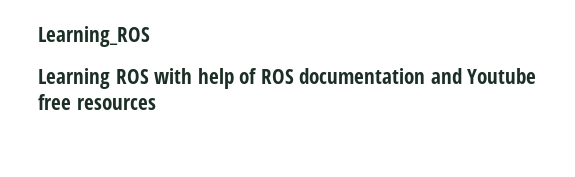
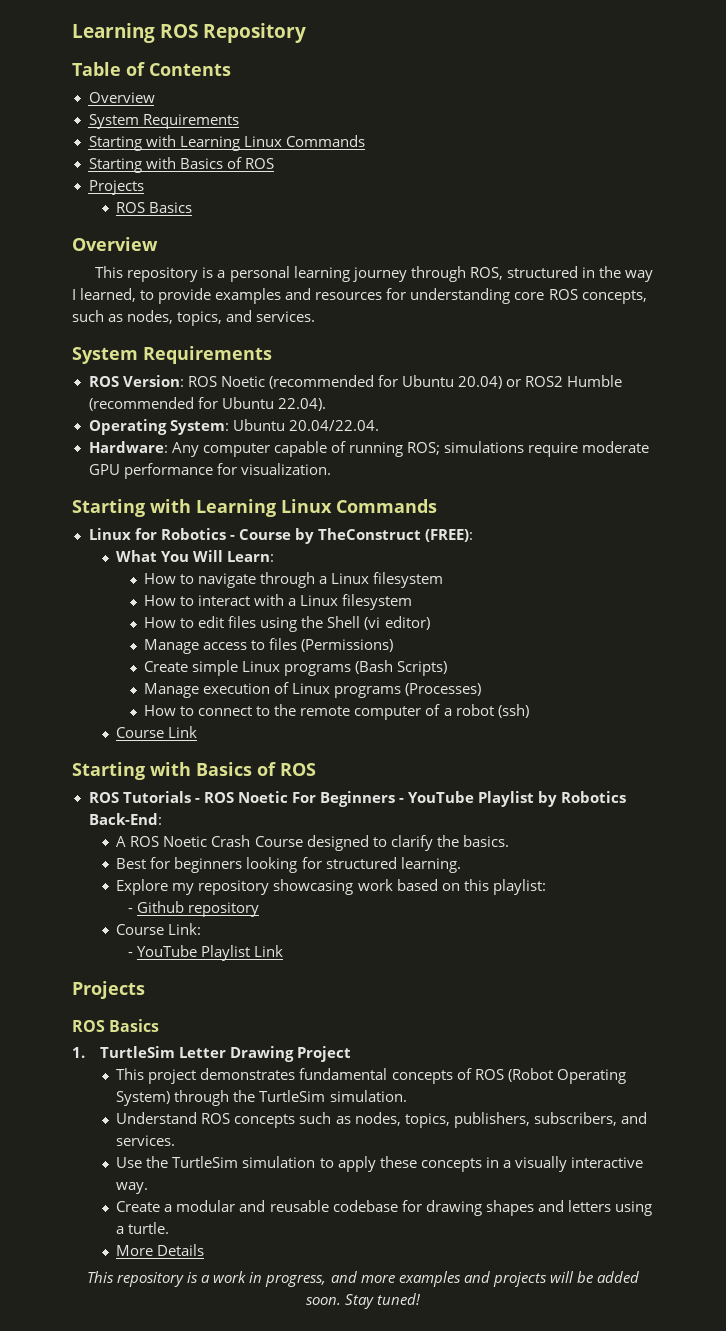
- Learning_ROS
- Learning ROS with help of ROS documentation and Youtube free resources
+ Learning ROS Repository
+ Table of Contents
+ Overview
+ System Requirements
+ Starting with Learning Linux Commands
+ Starting with Basics of ROS
+ Projects
+ ROS Basics
+ Overview
+ This repository is a personal learning journey through ROS, structured in the way I learned, to provide examples and resources for understanding core ROS concepts, such as nodes, topics, and services.
+ System Requirements
+ ROS Version: ROS Noetic (recommended for Ubuntu 20.04) or ROS2 Humble (recommended for Ubuntu 22.04).
+ Operating System: Ubuntu 20.04/22.04.
+ Hardware: Any computer capable of running ROS; simulations require moderate GPU performance for visualization.
+ Starting with Learning Linux Commands
+ Linux for Robotics - Course by TheConstruct (FREE):
+ What You Will Learn:
+ How to navigate through a Linux filesystem
+ How to interact with a Linux filesystem
+ How to edit files using the Shell (vi editor)
+ Manage access to files (Permissions)
+ Create simple Linux programs (Bash Scripts)
+ Manage execution of Linux programs (Processes)
+ How to connect to the remote computer of a robot (ssh)
+ Course Link
+ Starting with Basics of ROS
+ ROS Tutorials - ROS Noetic For Beginners - YouTube Playlist by Robotics Back-End:
+ A ROS Noetic Crash Course designed to clarify the basics.
+ Best for beginners looking for structured learning.
+ Explore my repository showcasing work based on this playlist:
+ - Github repository
+ Course Link:
+ - YouTube Playlist Link
+ Projects
+ ROS Basics
+ 1. TurtleSim Letter Drawing Project
+ This project demonstrates fundamental concepts of ROS (Robot Operating System) through the TurtleSim simulation.
+ Understand ROS concepts such as nodes, topics, publishers, subscribers, and services.
+ Use the TurtleSim simulation to apply these concepts in a visually interactive way.
+ Create a modular and reusable codebase for drawing shapes and letters using a turtle.
+ More Details
+ This repository is a work in progress, and more examples and projects will be added soon. Stay tuned!

